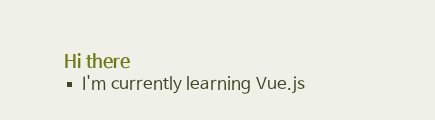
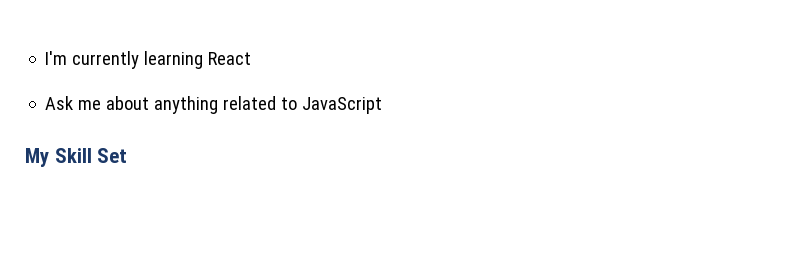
- Hi there
- I'm currently learning Vue.js
+ I'm currently learning React
+ Ask me about anything related to JavaScript
+ My Skill Set

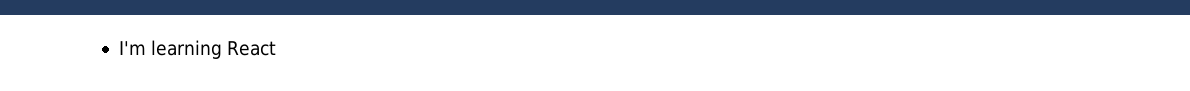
- I'm currently learning React
+ I'm learning React
- Ask me about anything related to JavaScript
- My Skill Set

